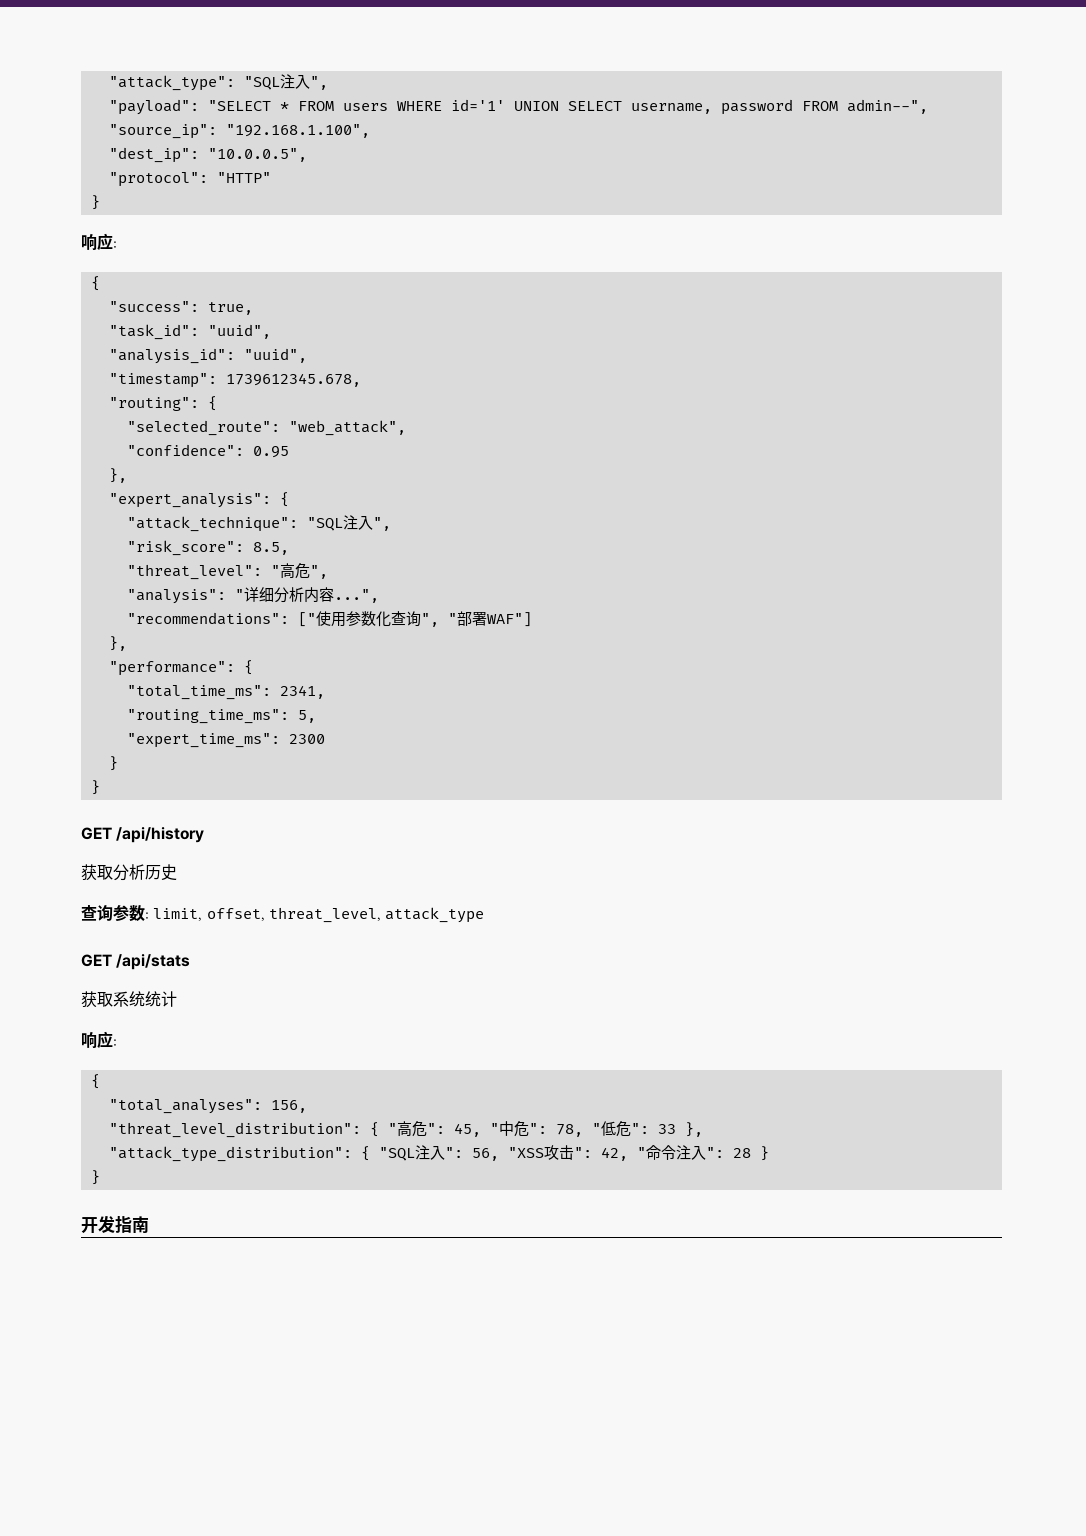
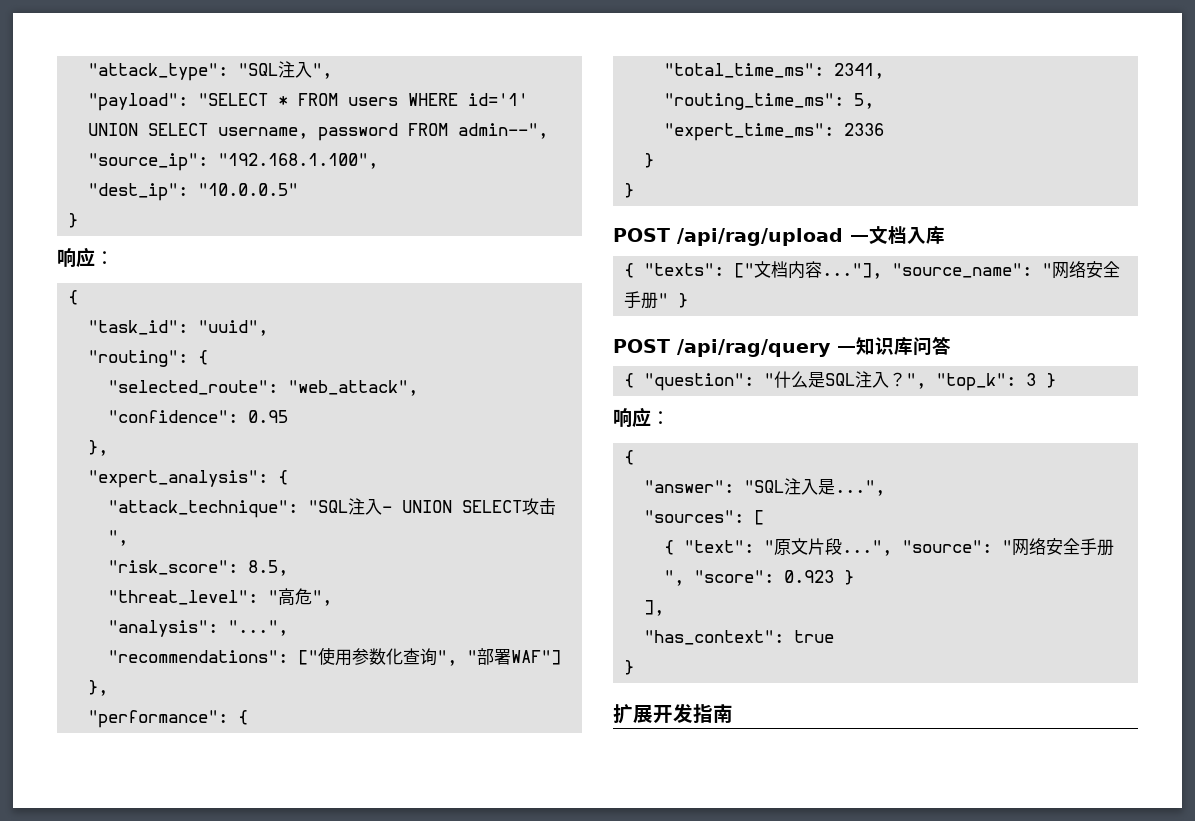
- "dest_ip": "10.0.0.5",
- "protocol": "HTTP"
+ "dest_ip": "10.0.0.5"
  }
- 响应:
+ 响应：
  {
- "success": true,
- "analysis_id": "uuid",
- "timestamp": 1739612345.678,
- "attack_technique": "SQL注入",
+ "attack_technique": "SQL注入- UNION SELECT攻击",
- "analysis": "详细分析内容...",
+ "analysis": "...",
- "expert_time_ms": 2300
+ "expert_time_ms": 2336
  }
  }
- GET /api/history
- 获取分析历史
- 查询参数: limit, offset, threat_level, attack_type
- GET /api/stats
- 获取系统统计
- 响应:
+ POST /api/rag/upload —文档入库
+ { "texts": ["文档内容..."], "source_name": "网络安全手册" }
+ POST /api/rag/query —知识库问答
+ { "question": "什么是SQL注入？", "top_k": 3 }
+ 响应：
  {
- "total_analyses": 156,
- "threat_level_distribution": { "高危": 45, "中危": 78, "低危": 33 },
- "attack_type_distribution": { "SQL注入": 56, "XSS攻击": 42, "命令注入": 28 }
+ "answer": "SQL注入是...",
+ "sources": [
+ { "text": "原文片段...", "source": "网络安全手册", "score": 0.923 }
+ ],
+ "has_context": true
  }
- 开发指南
+ 扩展开发指南

